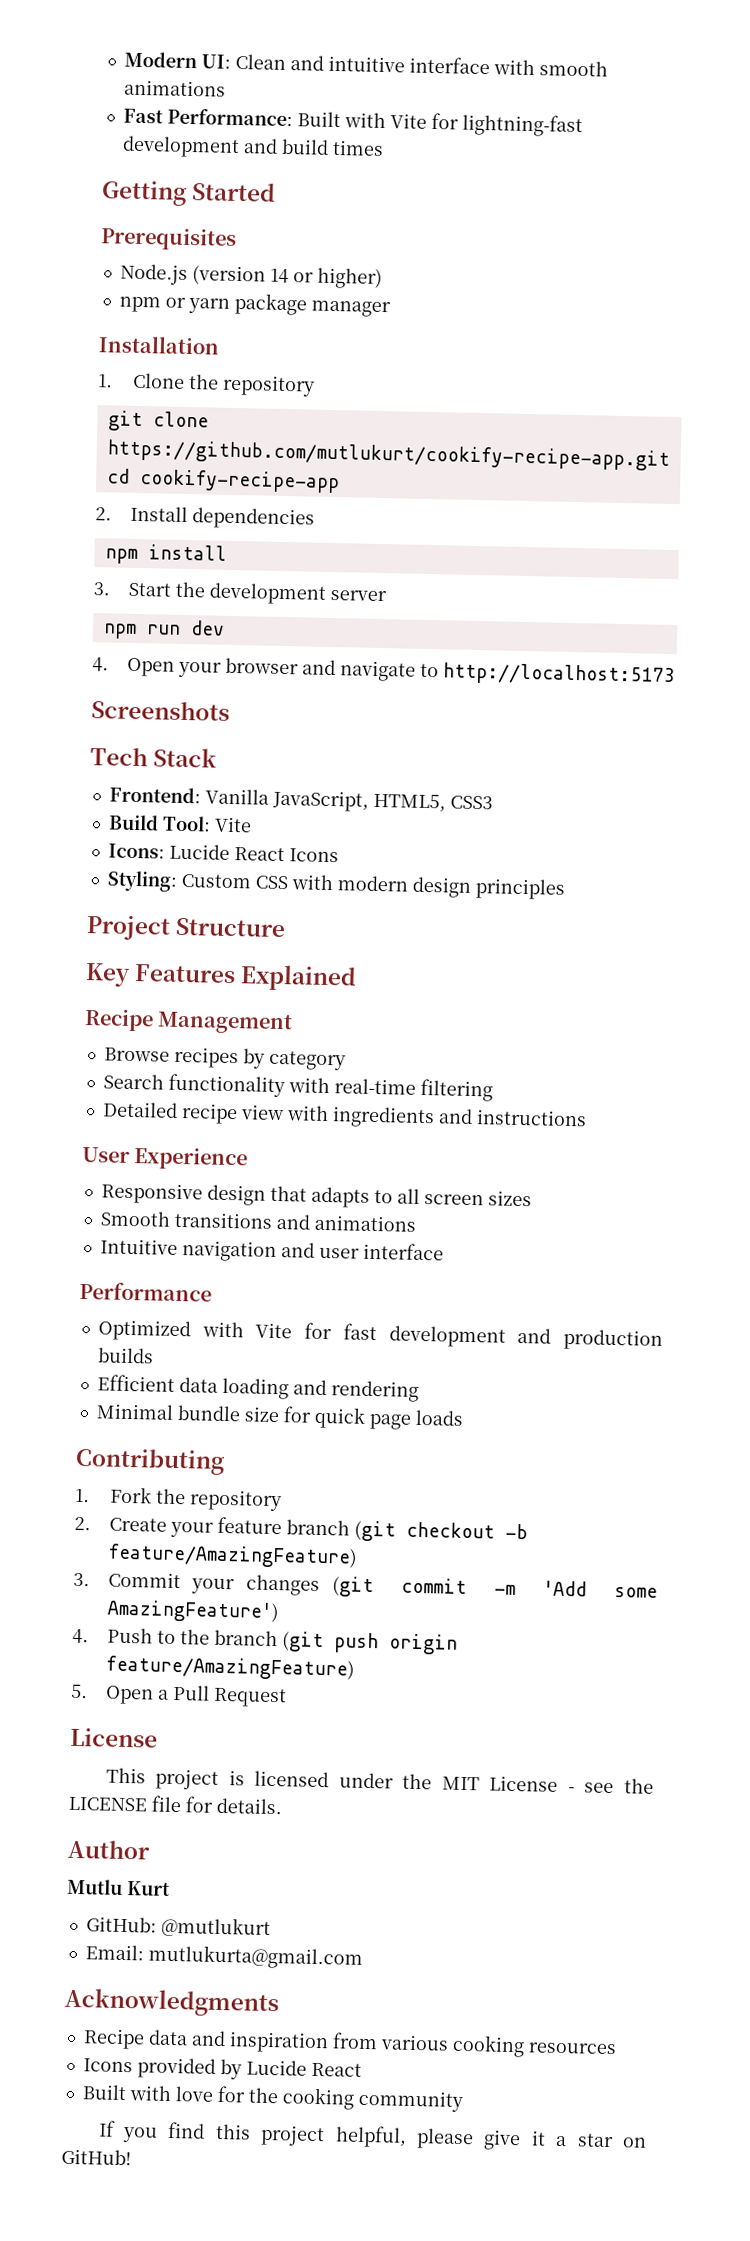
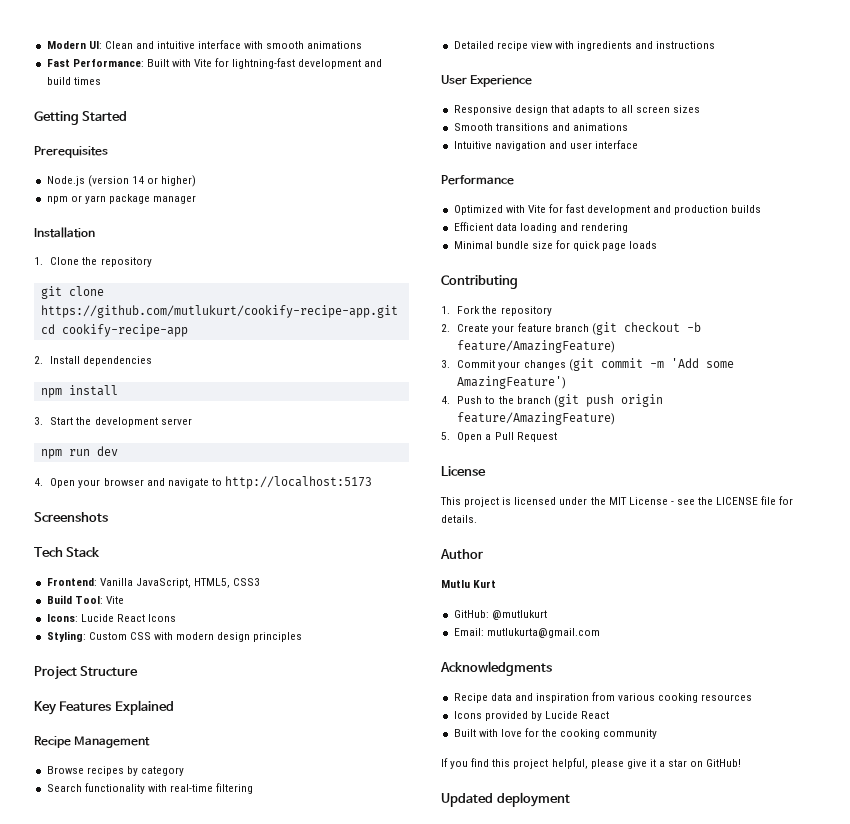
+ Updated deployment

